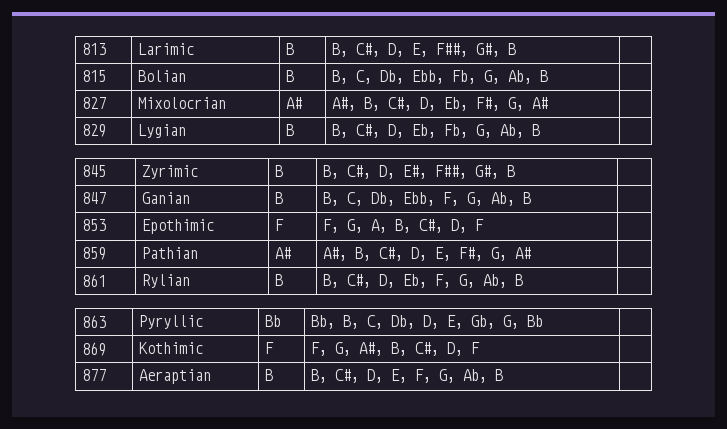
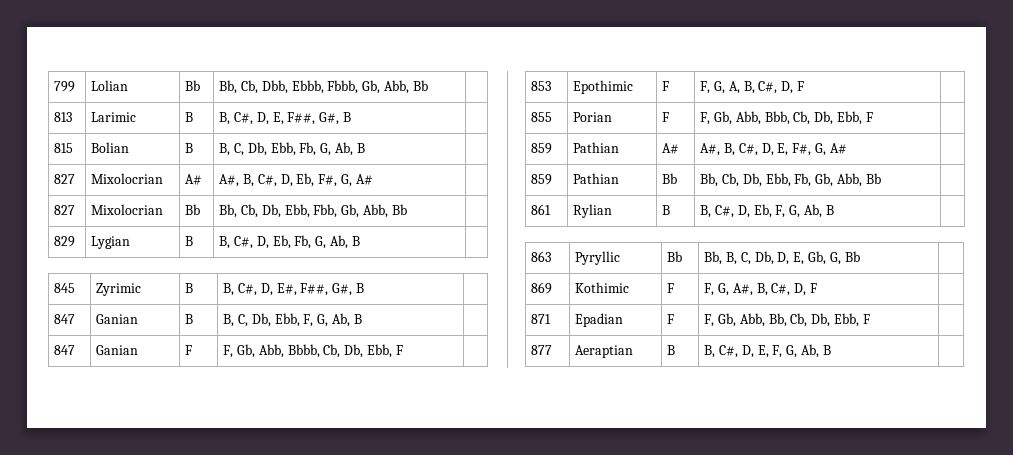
+ 799 | Lolian | Bb | Bb, Cb, Dbb, Ebbb, Fbbb, Gb, Abb, Bb |
+ 827 | Mixolocrian | Bb | Bb, Cb, Db, Ebb, Fbb, Gb, Abb, Bb |
+ 847 | Ganian | F | F, Gb, Abb, Bbbb, Cb, Db, Ebb, F |
+ 855 | Porian | F | F, Gb, Abb, Bbb, Cb, Db, Ebb, F |
+ 859 | Pathian | Bb | Bb, Cb, Db, Ebb, Fb, Gb, Abb, Bb |
+ 871 | Epadian | F | F, Gb, Abb, Bb, Cb, Db, Ebb, F |

